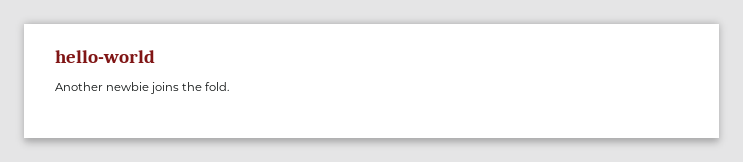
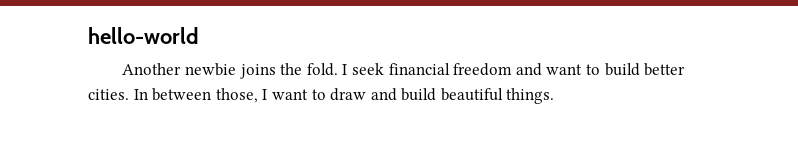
+ I seek financial freedom and want to build better cities. In between those, I want to draw and build beautiful things.

